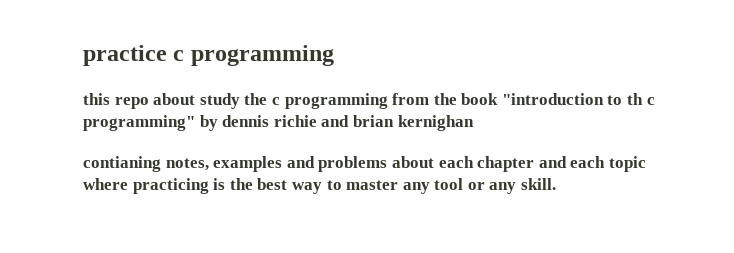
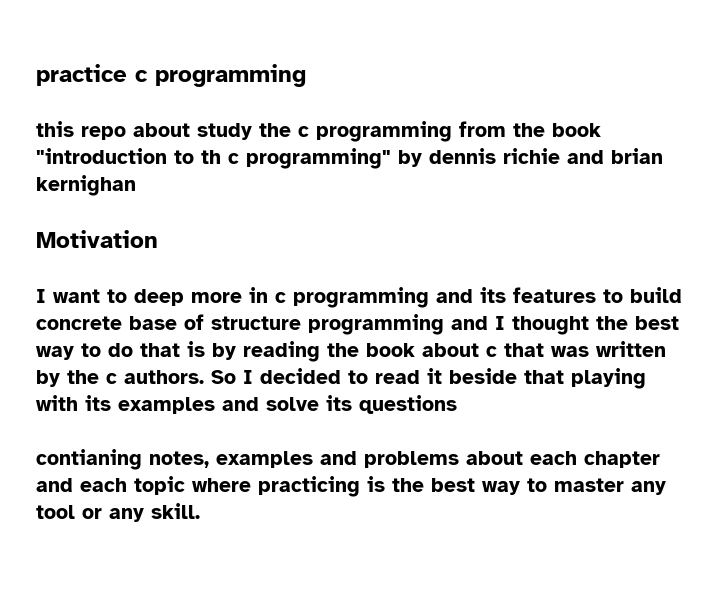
+ Motivation
+ I want to deep more in c programming and its features to build concrete base of structure programming and I thought the best way to do that is by reading the book about c that was written by the c authors. So I decided to read it beside that playing with its examples and solve its questions

